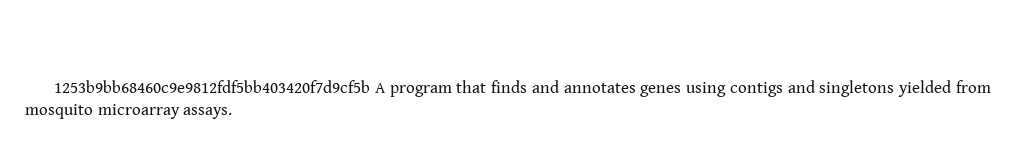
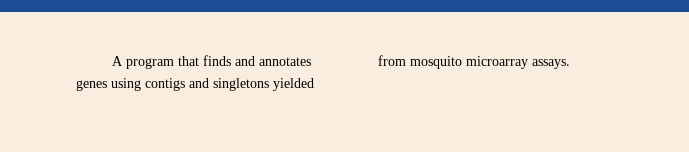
- 1253b9bb68460c9e9812fdf5bb403420f7d9cf5b A program that finds and annotates genes using contigs and singletons yielded from mosquito microarray assays.
+ A program that finds and annotates genes using contigs and singletons yielded from mosquito microarray assays.

